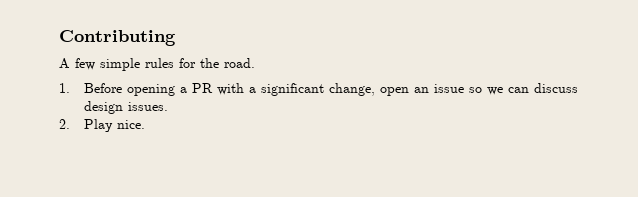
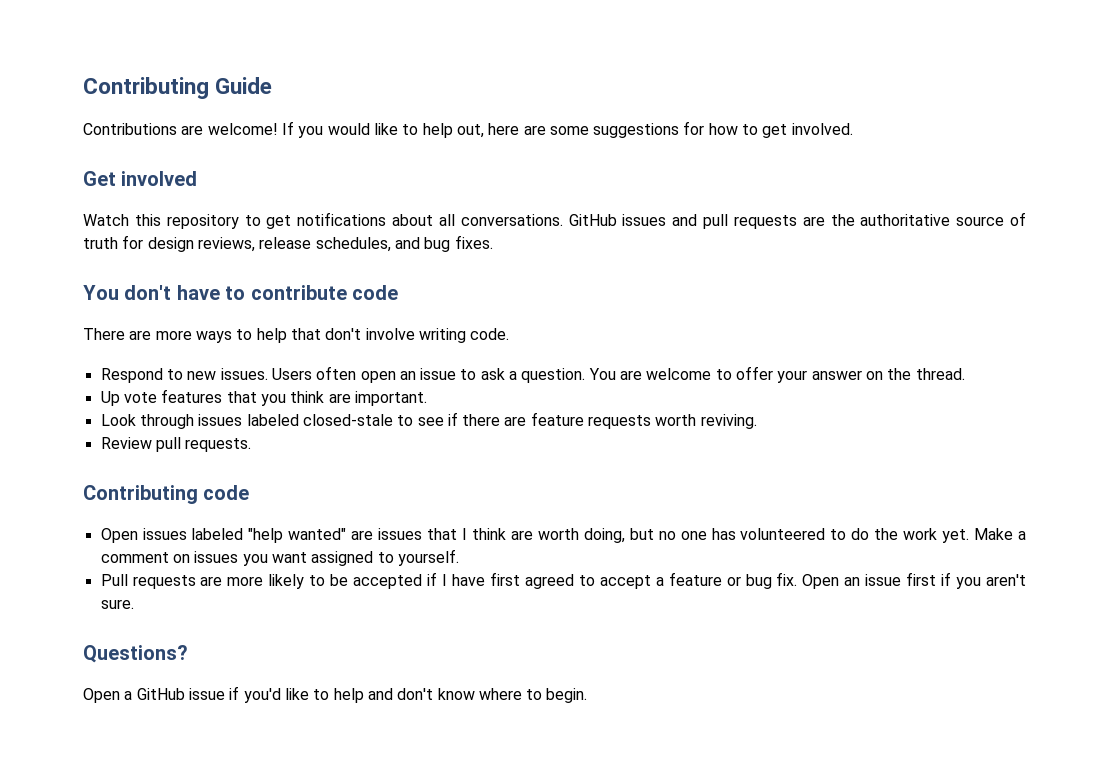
- Contributing
- A few simple rules for the road.
- 1. Before opening a PR with a significant change, open an issue so we can discuss design issues.
- 2. Play nice.
+ Contributing Guide
+ Contributions are welcome! If you would like to help out, here are some suggestions for how to get involved.
+ Get involved
+ Watch this repository to get notifications about all conversations. GitHub issues and pull requests are the authoritative source of truth for design reviews, release schedules, and bug fixes.
+ You don't have to contribute code
+ There are more ways to help that don't involve writing code.
+ Respond to new issues. Users often open an issue to ask a question. You are welcome to offer your answer on the thread.
+ Up vote features that you think are important.
+ Look through issues labeled closed-stale to see if there are feature requests worth reviving.
+ Review pull requests.
+ Contributing code
+ Open issues labeled "help wanted" are issues that I think are worth doing, but no one has volunteered to do the work yet. Make a comment on issues you want assigned to yourself.
+ Pull requests are more likely to be accepted if I have first agreed to accept a feature or bug fix. Open an issue first if you aren't sure.
+ Questions?
+ Open a GitHub issue if you'd like to help and don't know where to begin.

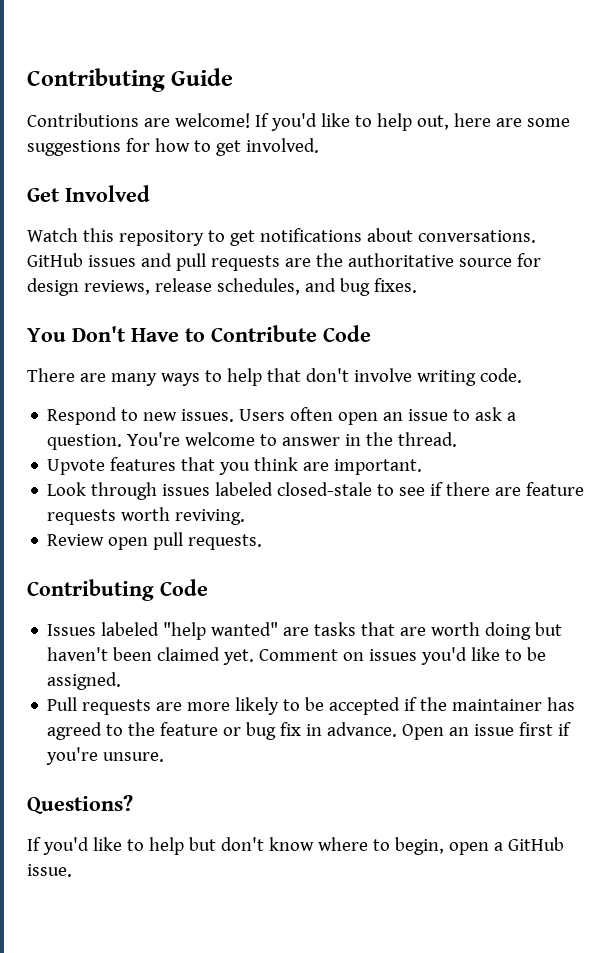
- If you would like to help out, here are some suggestions for how to get involved.
+ If you'd like to help out, here are some suggestions for how to get involved.
- Get involved
+ Get Involved
- Watch this repository to get notifications about all conversations.
+ Watch this repository to get notifications about conversations.
- GitHub issues and pull requests are the authoritative source of truth for design reviews, release schedules, and bug fixes.
+ GitHub issues and pull requests are the authoritative source for design reviews, release schedules, and bug fixes.
- You don't have to contribute code
+ You Don't Have to Contribute Code
- There are more ways to help that don't involve writing code.
+ There are many ways to help that don't involve writing code.
- You are welcome to offer your answer on the thread.
+ You're welcome to answer in the thread.
- Up vote features that you think are important.
+ Upvote features that you think are important.
- Review pull requests.
+ Review open pull requests.
- Contributing code
- Open issues labeled "help wanted" are issues that I think are worth doing, but no one has volunteered to do the work yet. Make a comment on issues you want assigned to yourself.
+ Contributing Code
+ Issues labeled "help wanted" are tasks that are worth doing but haven't been claimed yet. Comment on issues you'd like to be assigned.
- Pull requests are more likely to be accepted if I have first agreed to accept a feature or bug fix.
+ Pull requests are more likely to be accepted if the maintainer has agreed to the feature or bug fix in advance.
- Open an issue first if you aren't sure.
+ Open an issue first if you're unsure.
  Questions?
- Open a GitHub issue if you'd like to help and don't know where to begin.
+ If you'd like to help but don't know where to begin, open a GitHub issue.

